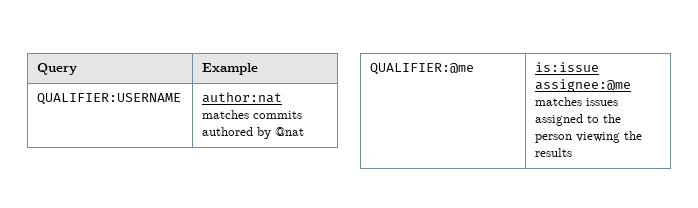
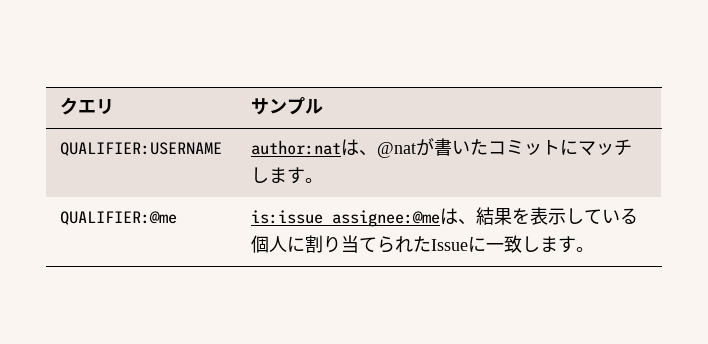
- Query | Example
+ クエリ | サンプル
- QUALIFIER:USERNAME | author:nat matches commits authored by @nat
- QUALIFIER:@me | is:issue assignee:@me matches issues assigned to the person viewing the results
+ QUALIFIER:USERNAME | author:natは、@natが書いたコミットにマッチします。
+ QUALIFIER:@me | is:issue assignee:@meは、結果を表示している個人に割り当てられたIssueに一致します。

